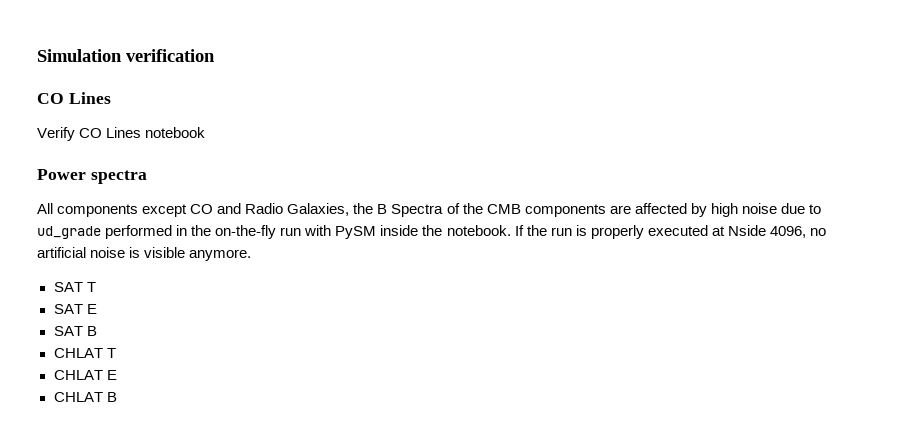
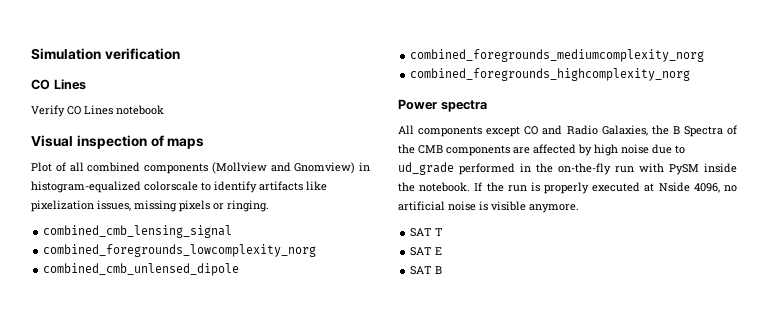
+ Visual inspection of maps
+ Plot of all combined components (Mollview and Gnomview) in histogram-equalized colorscale to identify artifacts like pixelization issues, missing pixels or ringing.
+ combined_cmb_lensing_signal
+ combined_foregrounds_lowcomplexity_norg
+ combined_cmb_unlensed_dipole
+ combined_foregrounds_mediumcomplexity_norg
+ combined_foregrounds_highcomplexity_norg
- CHLAT T
- CHLAT E
- CHLAT B

